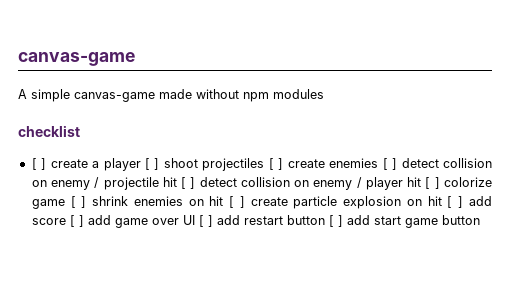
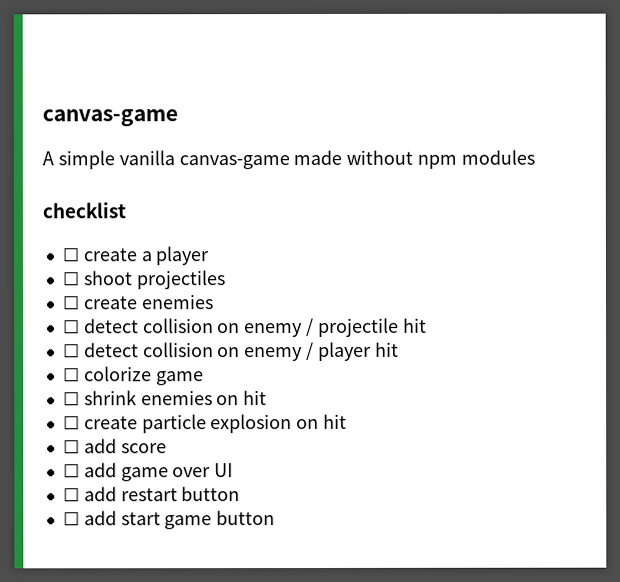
- A simple canvas-game made without npm modules
+ A simple vanilla canvas-game made without npm modules
- [ ] create a player [ ] shoot projectiles [ ] create enemies [ ] detect collision on enemy / projectile hit [ ] detect collision on enemy / player hit [ ] colorize game [ ] shrink enemies on hit [ ] create particle explosion on hit [ ] add score [ ] add game over UI [ ] add restart button [ ] add start game button
+ ☐ create a player
+ ☐ shoot projectiles
+ ☐ create enemies
+ ☐ detect collision on enemy / projectile hit
+ ☐ detect collision on enemy / player hit
+ ☐ colorize game
+ ☐ shrink enemies on hit
+ ☐ create particle explosion on hit
+ ☐ add score
+ ☐ add game over UI
+ ☐ add restart button
+ ☐ add start game button

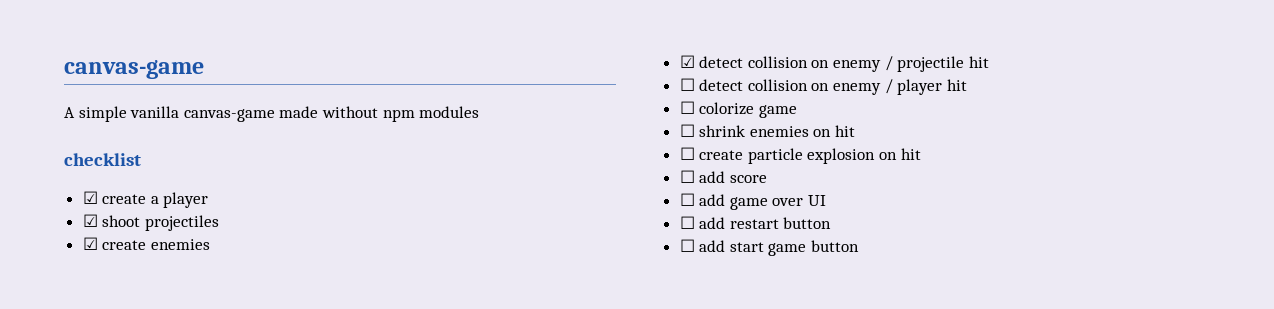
- ☐ create a player
+ ☑ create a player
- ☐ shoot projectiles
+ ☑ shoot projectiles
- ☐ create enemies
+ ☑ create enemies
- ☐ detect collision on enemy / projectile hit
+ ☑ detect collision on enemy / projectile hit

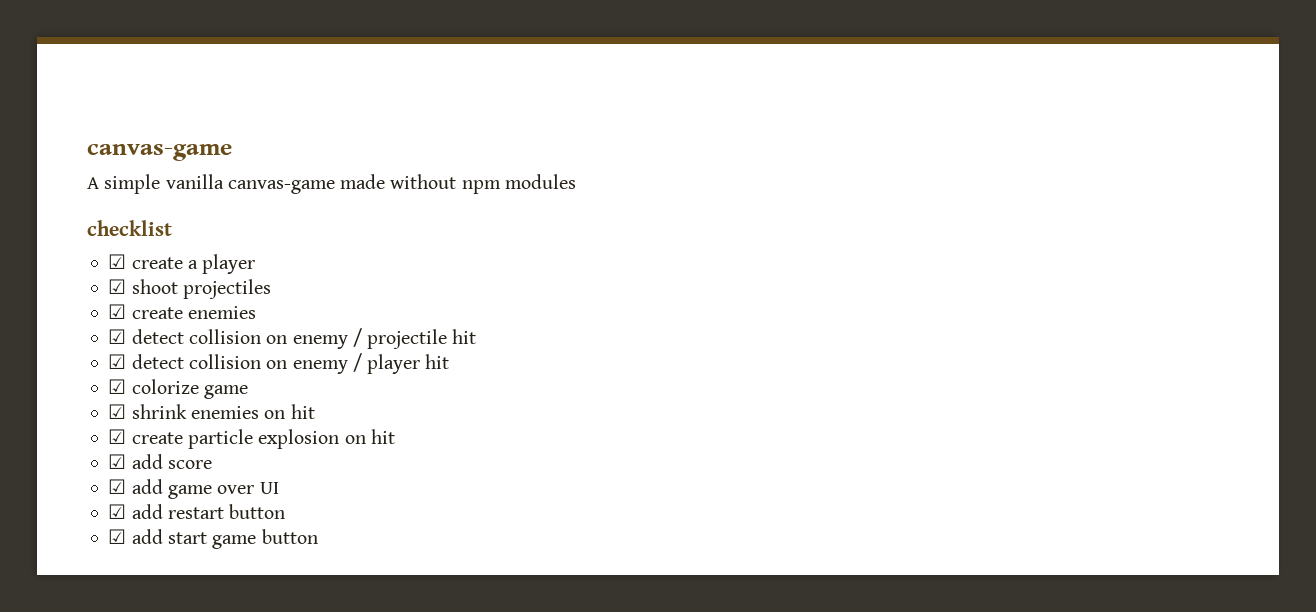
- ☐ detect collision on enemy / player hit
+ ☑ detect collision on enemy / player hit
- ☐ colorize game
+ ☑ colorize game
- ☐ shrink enemies on hit
+ ☑ shrink enemies on hit
- ☐ create particle explosion on hit
+ ☑ create particle explosion on hit
- ☐ add score
+ ☑ add score
- ☐ add game over UI
+ ☑ add game over UI
- ☐ add restart button
+ ☑ add restart button
- ☐ add start game button
+ ☑ add start game button

